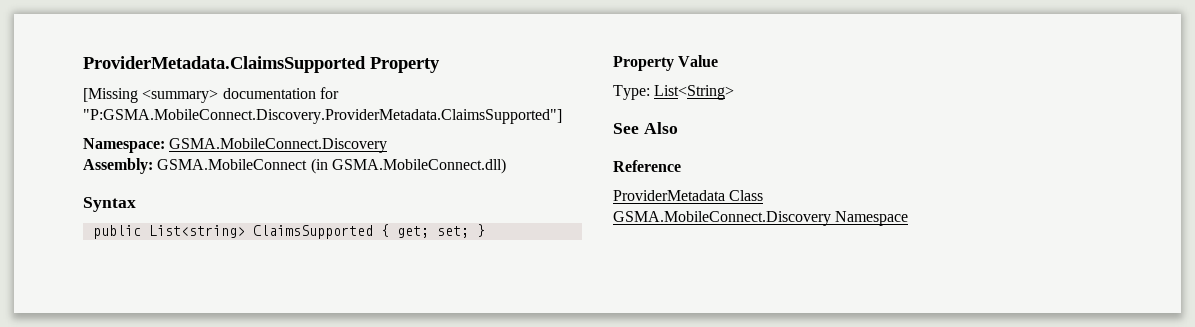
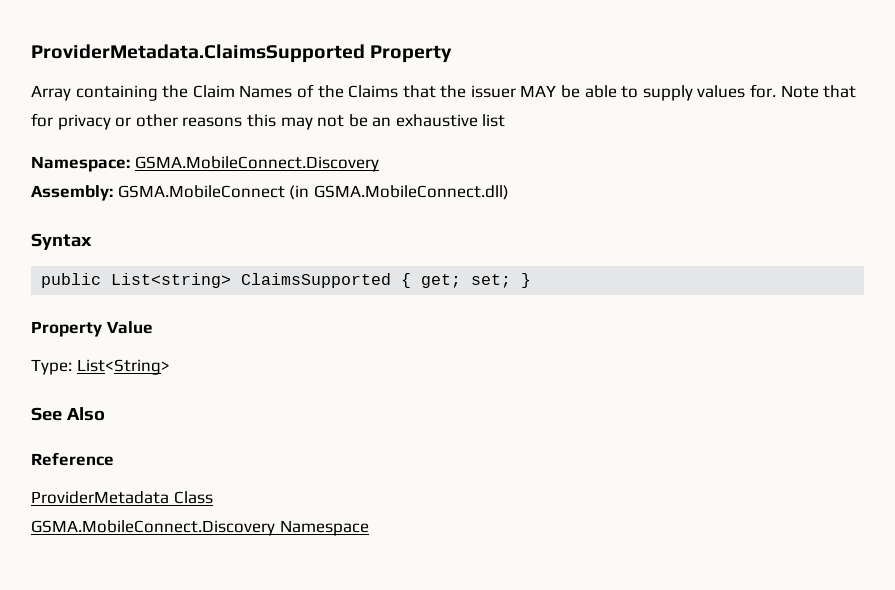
- [Missing <summary> documentation for "P:GSMA.MobileConnect.Discovery.ProviderMetadata.ClaimsSupported"]
+ Array containing the Claim Names of the Claims that the issuer MAY be able to supply values for. Note that for privacy or other reasons this may not be an exhaustive list

